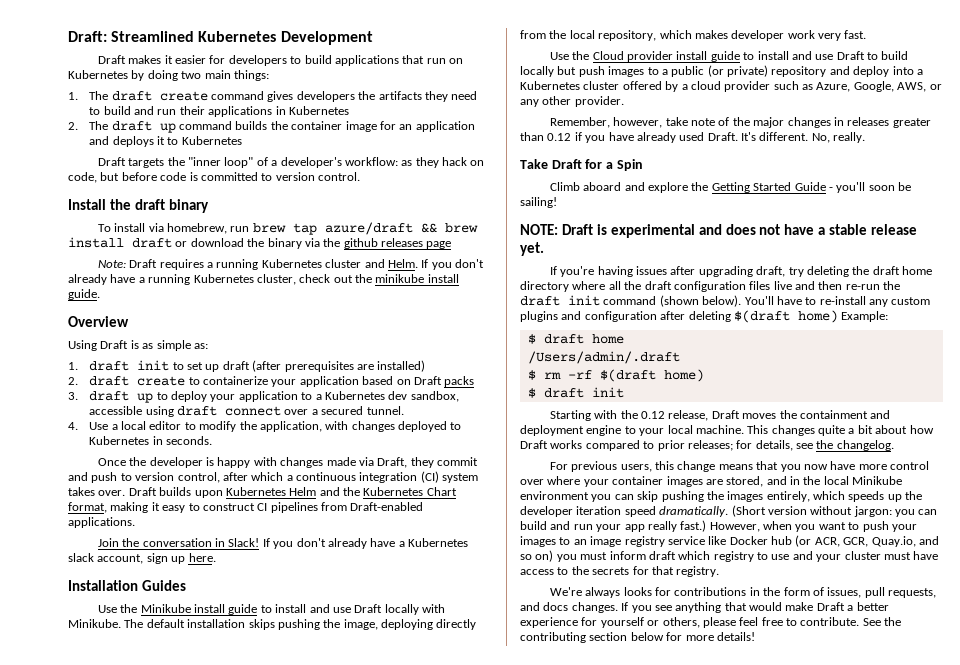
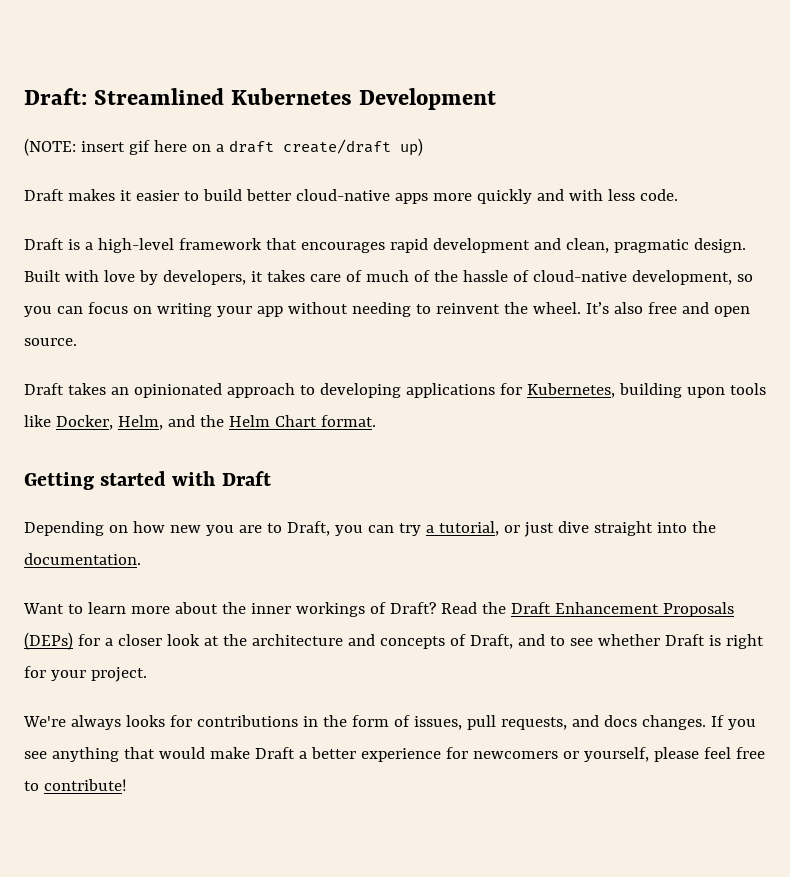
- Draft makes it easier for developers to build applications that run on Kubernetes by doing two main things:
- 1. The draft create command gives developers the artifacts they need to build and run their applications in Kubernetes
- 2. The draft up command builds the container image for an application and deploys it to Kubernetes
- Draft targets the "inner loop" of a developer's workflow: as they hack on code, but before code is committed to version control.
- Install the draft binary
- To install via homebrew, run brew tap azure/draft && brew install draft or download the binary via the github releases page
- Note: Draft requires a running Kubernetes cluster and Helm. If you don't already have a running Kubernetes cluster, check out the minikube install guide.
- Overview
- Using Draft is as simple as:
- 1. draft init to set up draft (after prerequisites are installed)
- 2. draft create to containerize your application based on Draft packs
- 3. draft up to deploy your application to a Kubernetes dev sandbox, accessible using draft connect over a secured tunnel.
- 4. Use a local editor to modify the application, with changes deployed to Kubernetes in seconds.
- Once the developer is happy with changes made via Draft, they commit and push to version control, after which a continuous integration (CI) system takes over. Draft builds upon Kubernetes Helm and the Kubernetes Chart format, making it easy to construct CI pipelines from Draft-enabled applications.
- Join the conversation in Slack! If you don't already have a Kubernetes slack account, sign up here.
- Installation Guides
- Use the Minikube install guide to install and use Draft locally with Minikube. The default installation skips pushing the image, deploying directly from the local repository, which makes developer work very fast.
- Use the Cloud provider install guide to install and use Draft to build locally but push images to a public (or private) repository and deploy into a Kubernetes cluster offered by a cloud provider such as Azure, Google, AWS, or any other provider.
- Remember, however, take note of the major changes in releases greater than 0.12 if you have already used Draft. It's different. No, really.
- Take Draft for a Spin
- Climb aboard and explore the Getting Started Guide - you'll soon be sailing!
- NOTE: Draft is experimental and does not have a stable release yet.
- If you're having issues after upgrading draft, try deleting the draft home directory where all the draft configuration files live and then re-run the draft init command (shown below). You'll have to re-install any custom plugins and configuration after deleting $(draft home) Example:
- $ draft home
- /Users/admin/.draft
- $ rm -rf $(draft home)
- $ draft init
- Starting with the 0.12 release, Draft moves the containment and deployment engine to your local machine. This changes quite a bit about how Draft works compared to prior releases; for details, see the changelog.
- For previous users, this change means that you now have more control over where your container images are stored, and in the local Minikube environment you can skip pushing the images entirely, which speeds up the developer iteration speed dramatically. (Short version without jargon: you can build and run your app really fast.) However, when you want to push your images to an image registry service like Docker hub (or ACR, GCR, Quay.io, and so on) you must inform draft which registry to use and your cluster must have access to the secrets for that registry.
+ (NOTE: insert gif here on a draft create/draft up)
+ Draft makes it easier to build better cloud-native apps more quickly and with less code.
+ Draft is a high-level framework that encourages rapid development and clean, pragmatic design. Built with love by developers, it takes care of much of the hassle of cloud-native development, so you can focus on writing your app without needing to reinvent the wheel. It’s also free and open source.
+ Draft takes an opinionated approach to developing applications for Kubernetes, building upon tools like Docker, Helm, and the Helm Chart format.
+ Getting started with Draft
+ Depending on how new you are to Draft, you can try a tutorial, or just dive straight into the documentation.
+ Want to learn more about the inner workings of Draft? Read the Draft Enhancement Proposals (DEPs) for a closer look at the architecture and concepts of Draft, and to see whether Draft is right for your project.
- If you see anything that would make Draft a better experience for yourself or others, please feel free to contribute. See the contributing section below for more details!
+ If you see anything that would make Draft a better experience for newcomers or yourself, please feel free to contribute!

